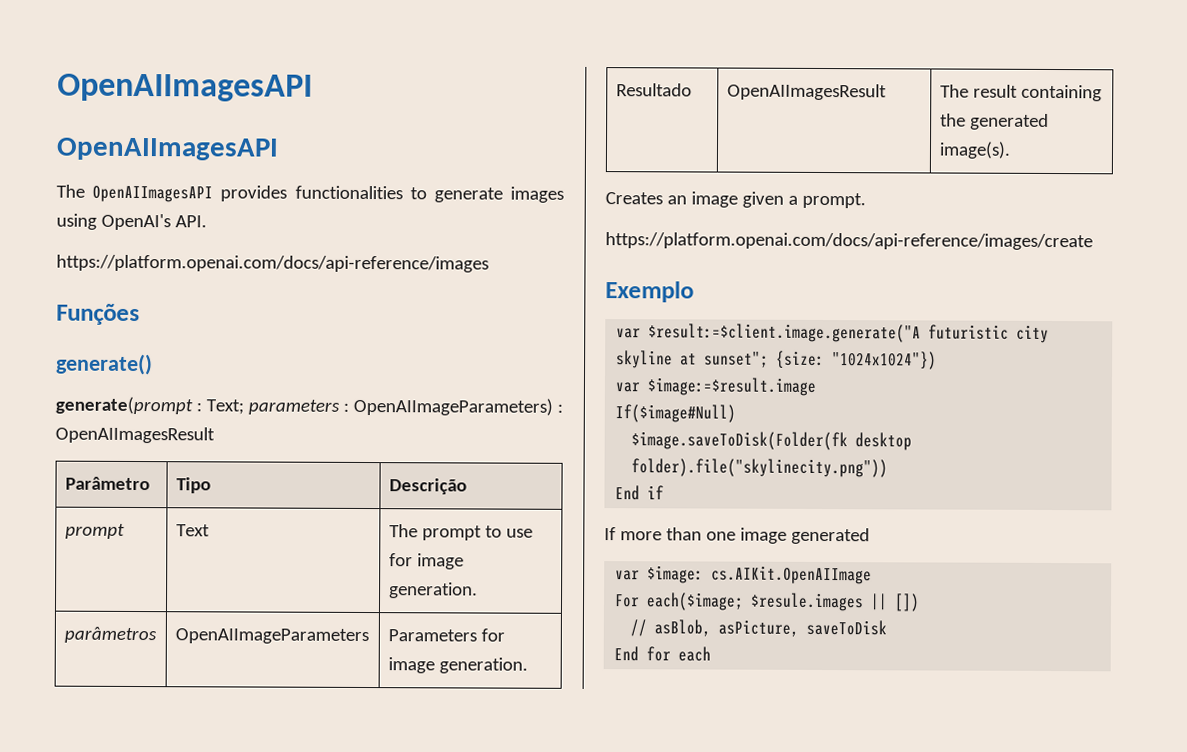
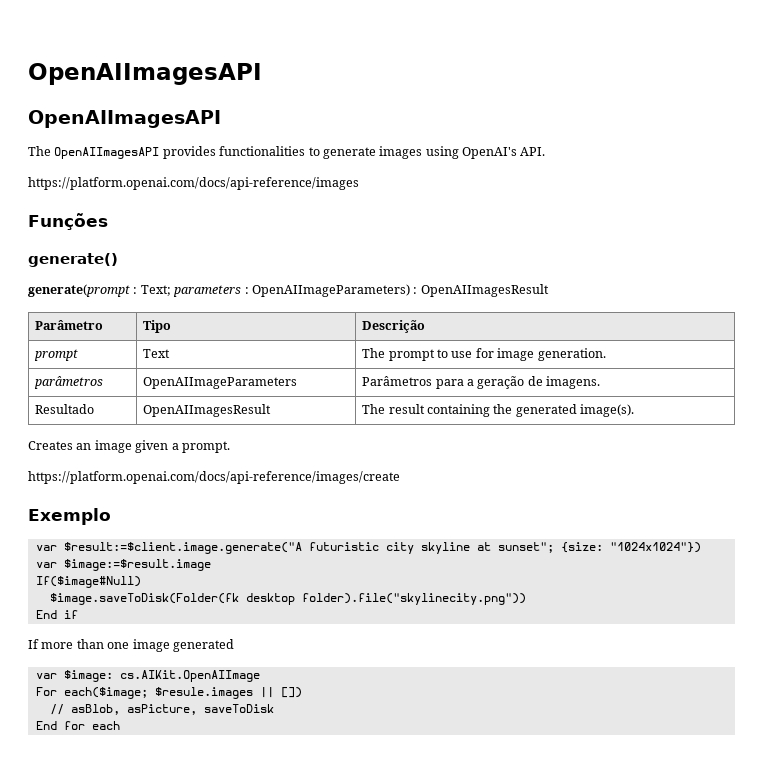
- parâmetros | OpenAIImageParameters | Parameters for image generation.
+ parâmetros | OpenAIImageParameters | Parâmetros para a geração de imagens.

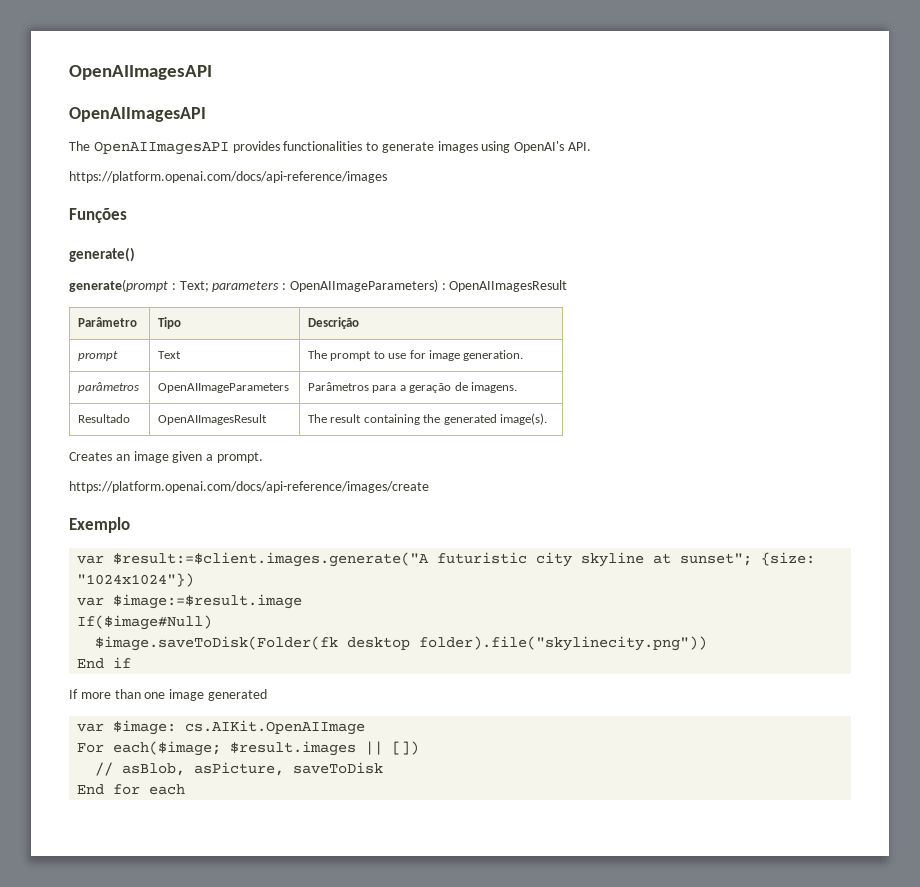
- var $result:=$client.image.generate("A futuristic city skyline at sunset"; {size: "1024x1024"})
+ var $result:=$client.images.generate("A futuristic city skyline at sunset"; {size: "1024x1024"})
- For each($image; $resule.images || [])
+ For each($image; $result.images || [])

